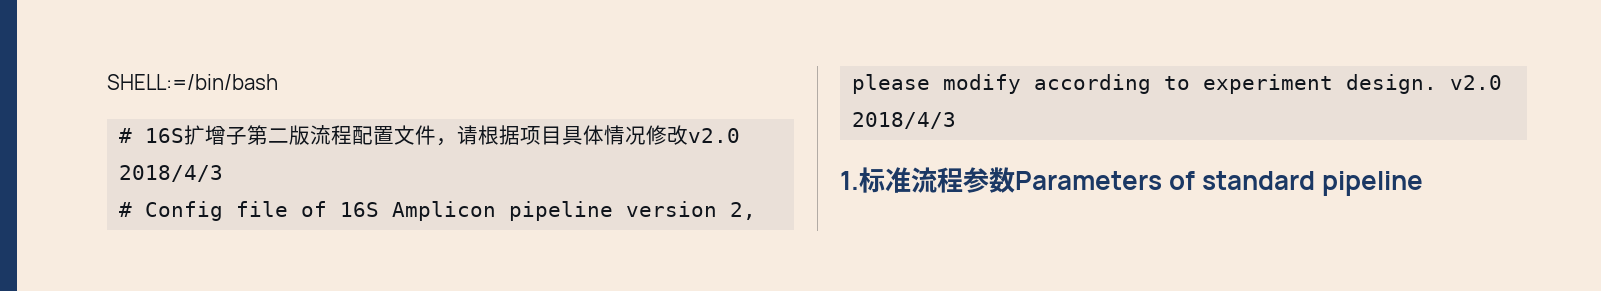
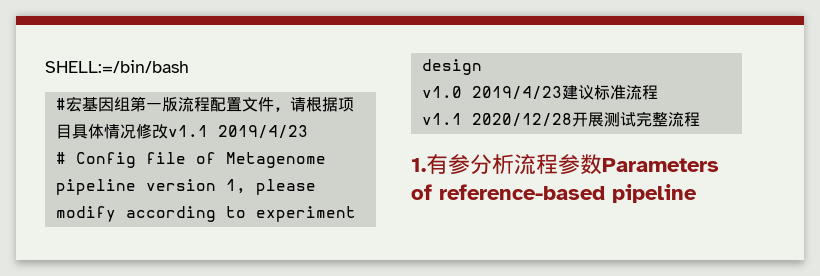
- # 16S扩增子第二版流程配置文件，请根据项目具体情况修改v2.0 2018/4/3
+ #宏基因组第一版流程配置文件，请根据项目具体情况修改v1.1 2019/4/23
- # Config file of 16S Amplicon pipeline version 2, please modify according to experiment design. v2.0 2018/4/3
+ # Config file of Metagenome pipeline version 1, please modify according to experiment design
+ v1.0 2019/4/23建议标准流程
+ v1.1 2020/12/28开展测试完整流程
- 1.标准流程参数Parameters of standard pipeline
+ 1.有参分析流程参数Parameters of reference-based pipeline

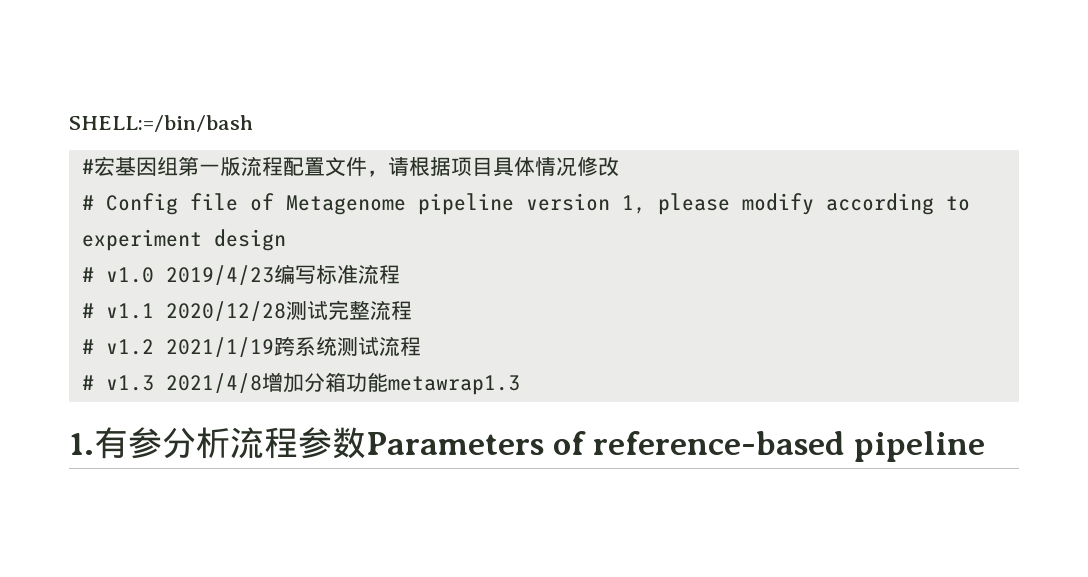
- #宏基因组第一版流程配置文件，请根据项目具体情况修改v1.1 2019/4/23
+ #宏基因组第一版流程配置文件，请根据项目具体情况修改
- v1.0 2019/4/23建议标准流程
+ # v1.0 2019/4/23编写标准流程
- v1.1 2020/12/28开展测试完整流程
+ # v1.1 2020/12/28测试完整流程
+ # v1.2 2021/1/19跨系统测试流程
+ # v1.3 2021/4/8增加分箱功能metawrap1.3

